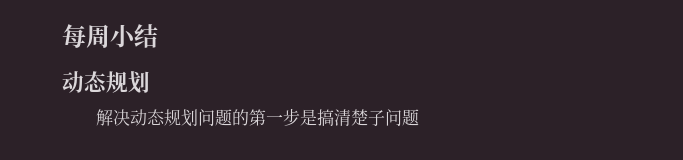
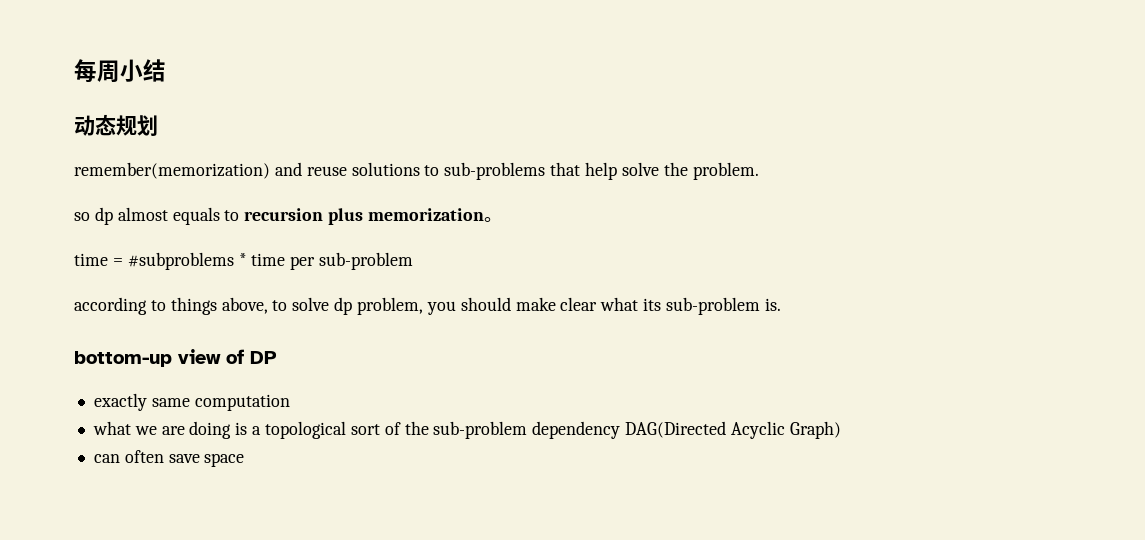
- 解决动态规划问题的第一步是搞清楚子问题
+ remember(memorization) and reuse solutions to sub-problems that help solve the problem.
+ so dp almost equals to recursion plus memorization。
+ time = #subproblems * time per sub-problem
+ according to things above, to solve dp problem, you should make clear what its sub-problem is.
+ bottom-up view of DP
+ exactly same computation
+ what we are doing is a topological sort of the sub-problem dependency DAG(Directed Acyclic Graph)
+ can often save space

